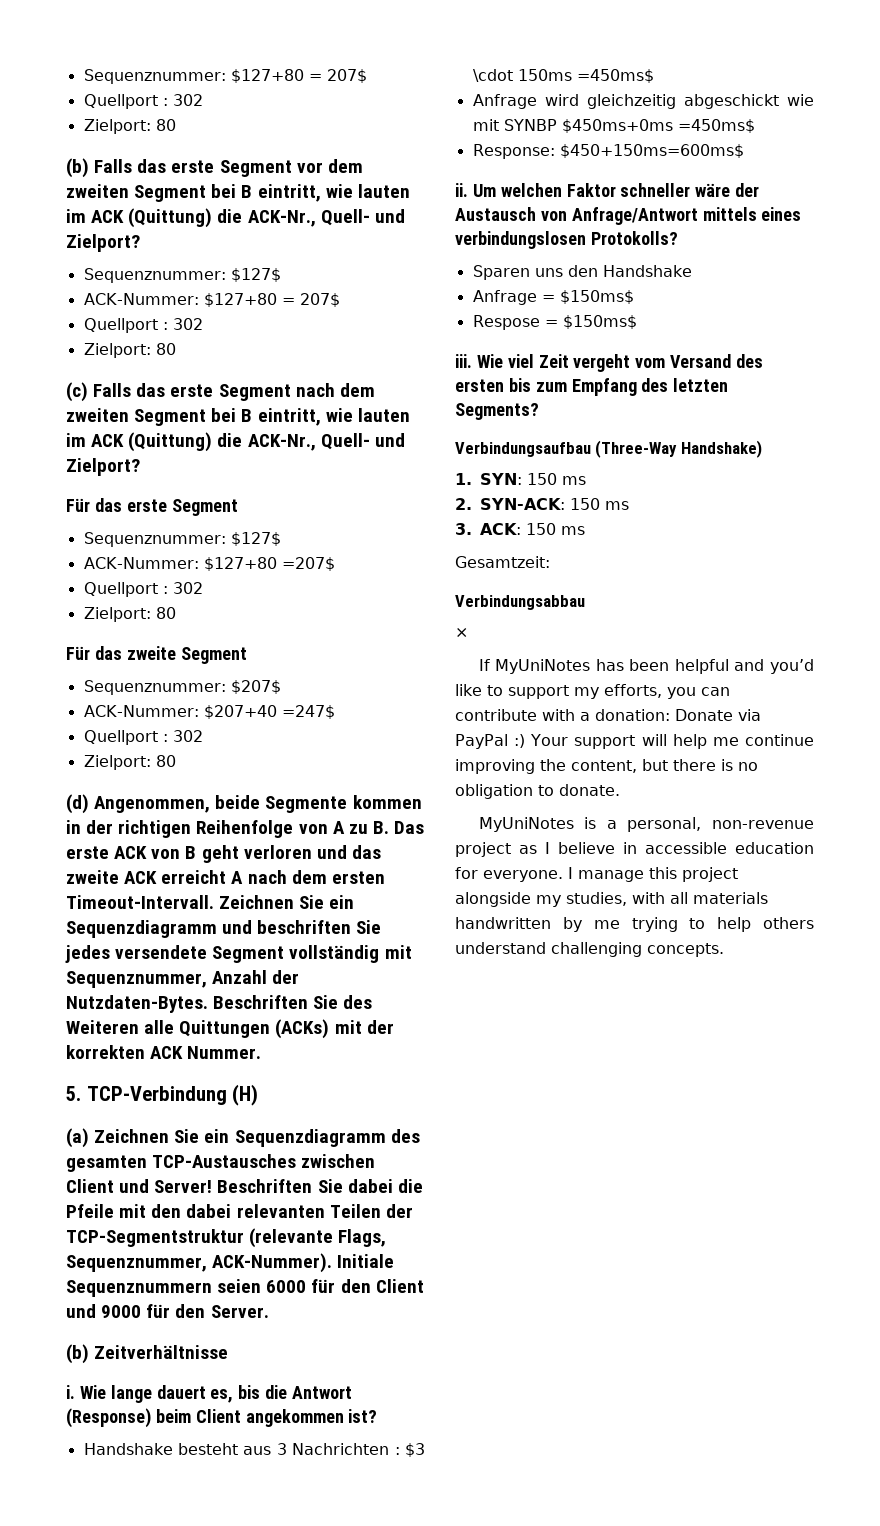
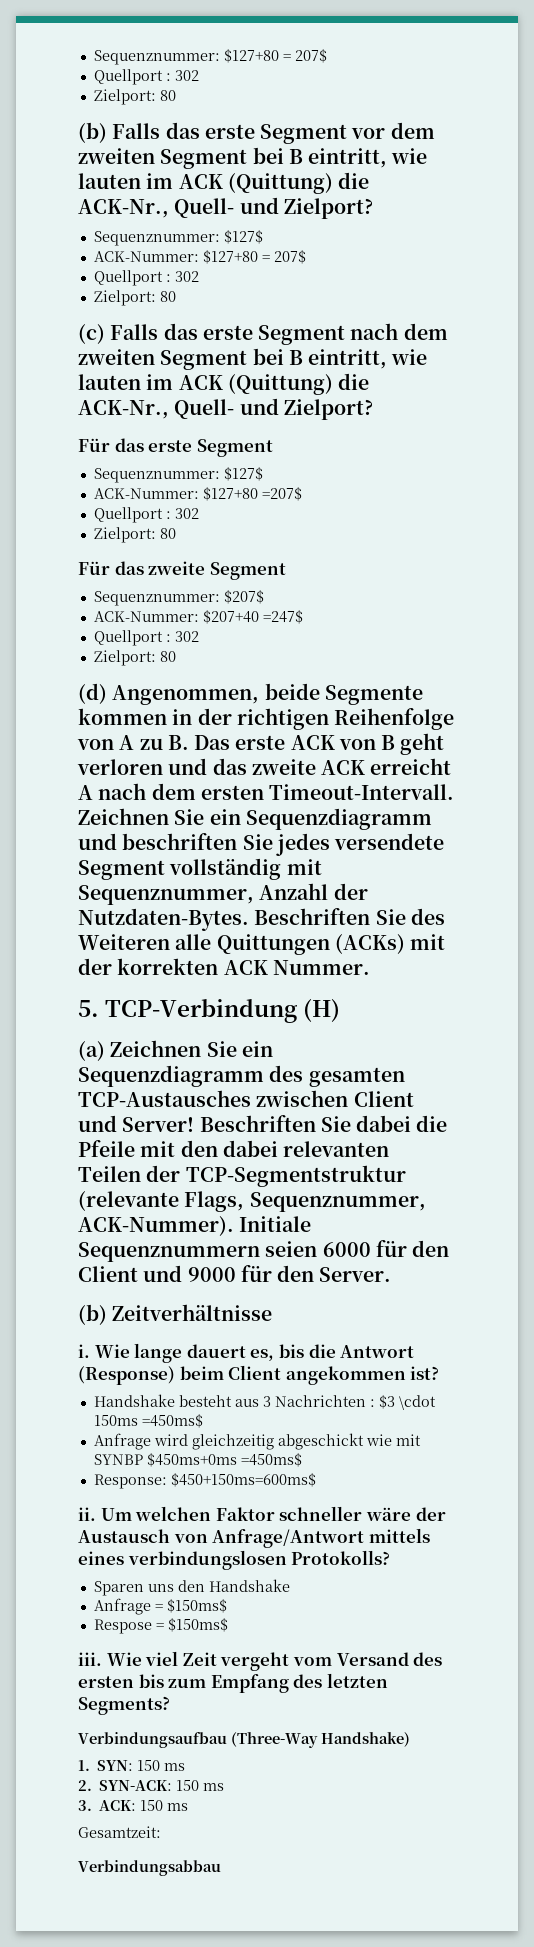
- ×
- If MyUniNotes has been helpful and you’d like to support my efforts, you can contribute with a donation: Donate via PayPal :) Your support will help me continue improving the content, but there is no obligation to donate.
- MyUniNotes is a personal, non-revenue project as I believe in accessible education for everyone. I manage this project alongside my studies, with all materials handwritten by me trying to help others understand challenging concepts.

